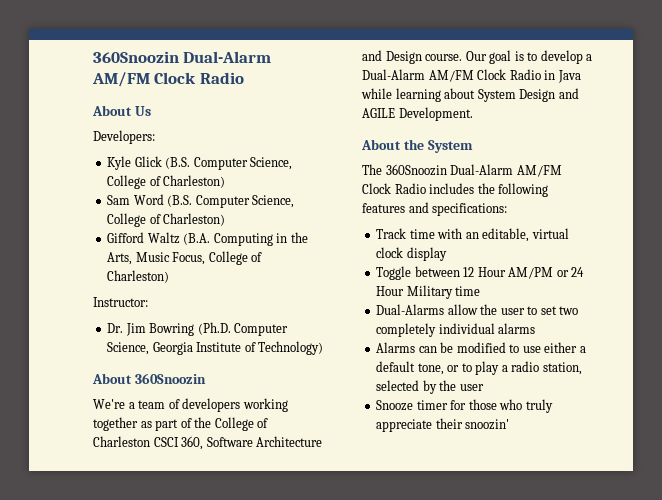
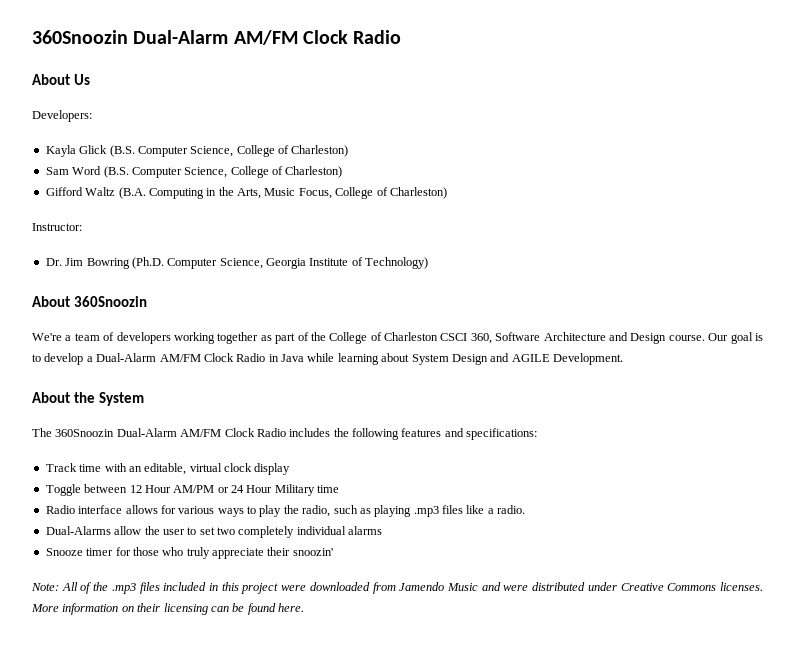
- Kyle Glick (B.S. Computer Science, College of Charleston)
+ Kayla Glick (B.S. Computer Science, College of Charleston)
+ Radio interface allows for various ways to play the radio, such as playing .mp3 files like a radio.
- Alarms can be modified to use either a default tone, or to play a radio station, selected by the user
+ Note: All of the .mp3 files included in this project were downloaded from Jamendo Music and were distributed under Creative Commons licenses. More information on their licensing can be found here.

